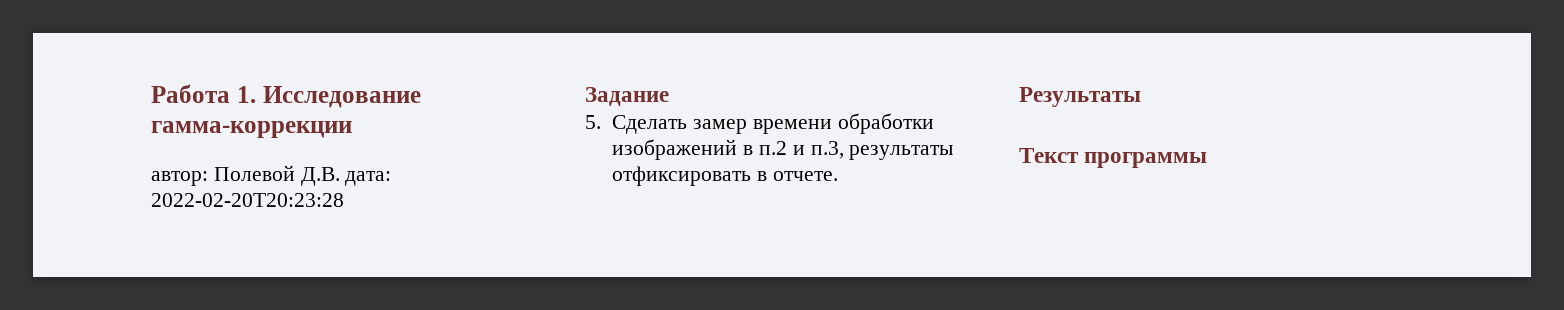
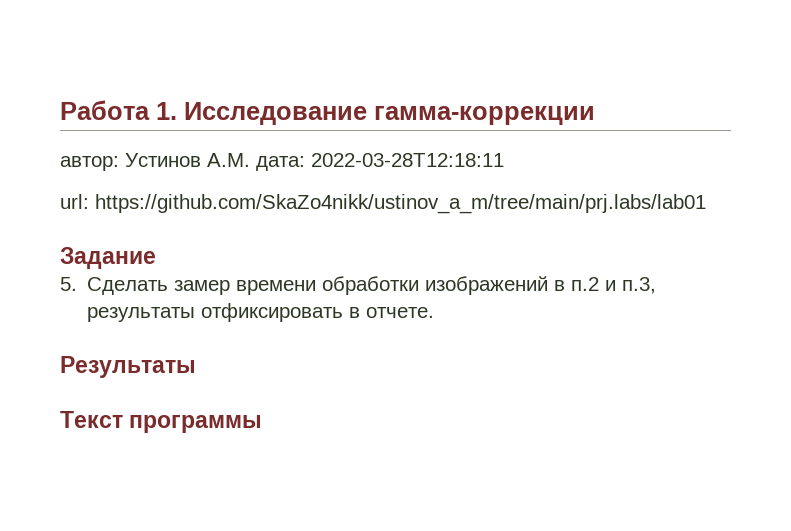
- автор: Полевой Д.В. дата: 2022-02-20T20:23:28
+ автор: Устинов А.М. дата: 2022-03-28T12:18:11
+ url: https://github.com/SkaZo4nikk/ustinov_a_m/tree/main/prj.labs/lab01

